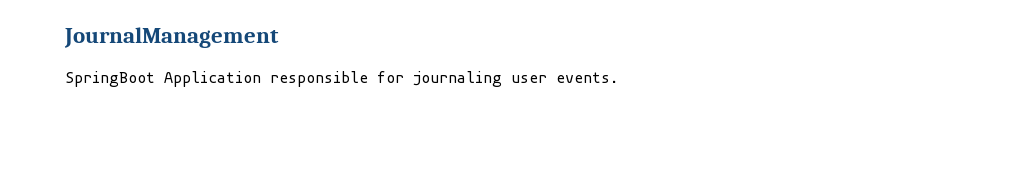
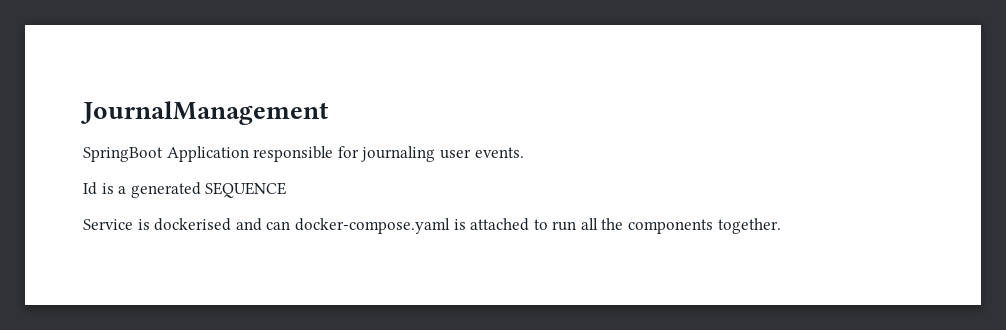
+ Id is a generated SEQUENCE
+ Service is dockerised and can docker-compose.yaml is attached to run all the components together.

